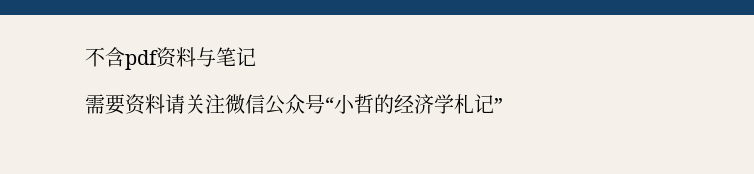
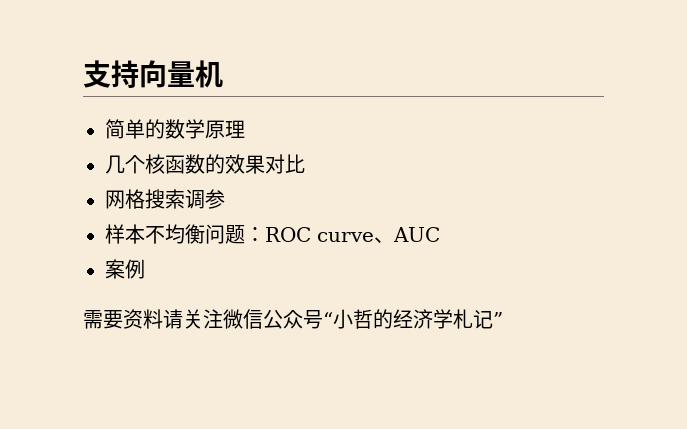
- 不含pdf资料与笔记
+ 支持向量机
+ 简单的数学原理
+ 几个核函数的效果对比
+ 网格搜索调参
+ 样本不均衡问题：ROC curve、AUC
+ 案例

